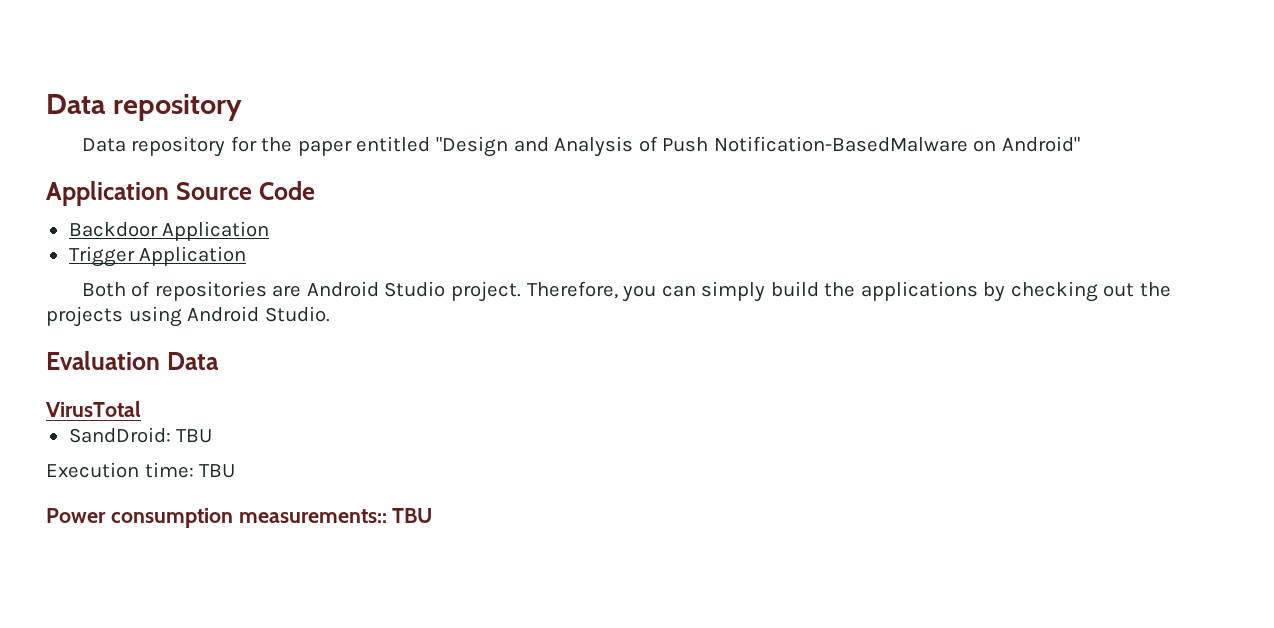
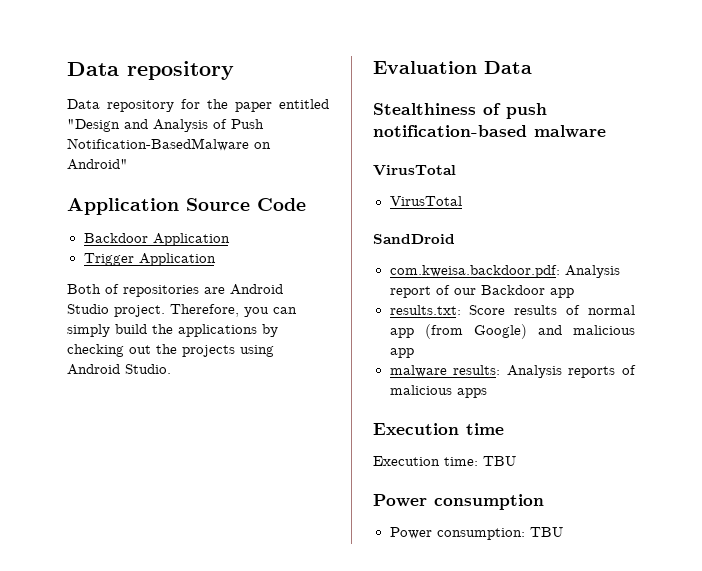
+ Stealthiness of push notification-based malware
  VirusTotal
- SandDroid: TBU
+ VirusTotal
+ SandDroid
+ com.kweisa.backdoor.pdf: Analysis report of our Backdoor app
+ results.txt: Score results of normal app (from Google) and malicious app
+ malware results: Analysis reports of malicious apps
+ Execution time
- Power consumption measurements:: TBU
+ Power consumption
+ Power consumption: TBU

